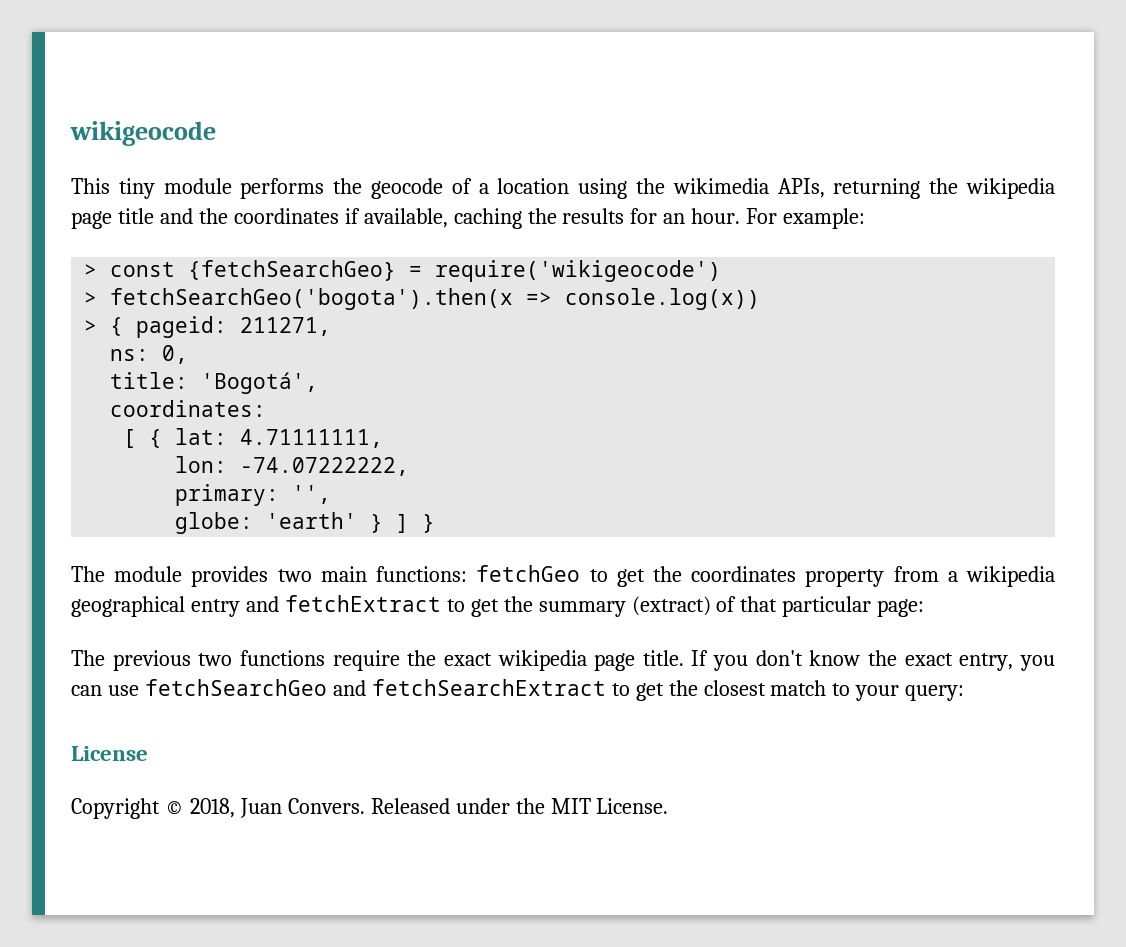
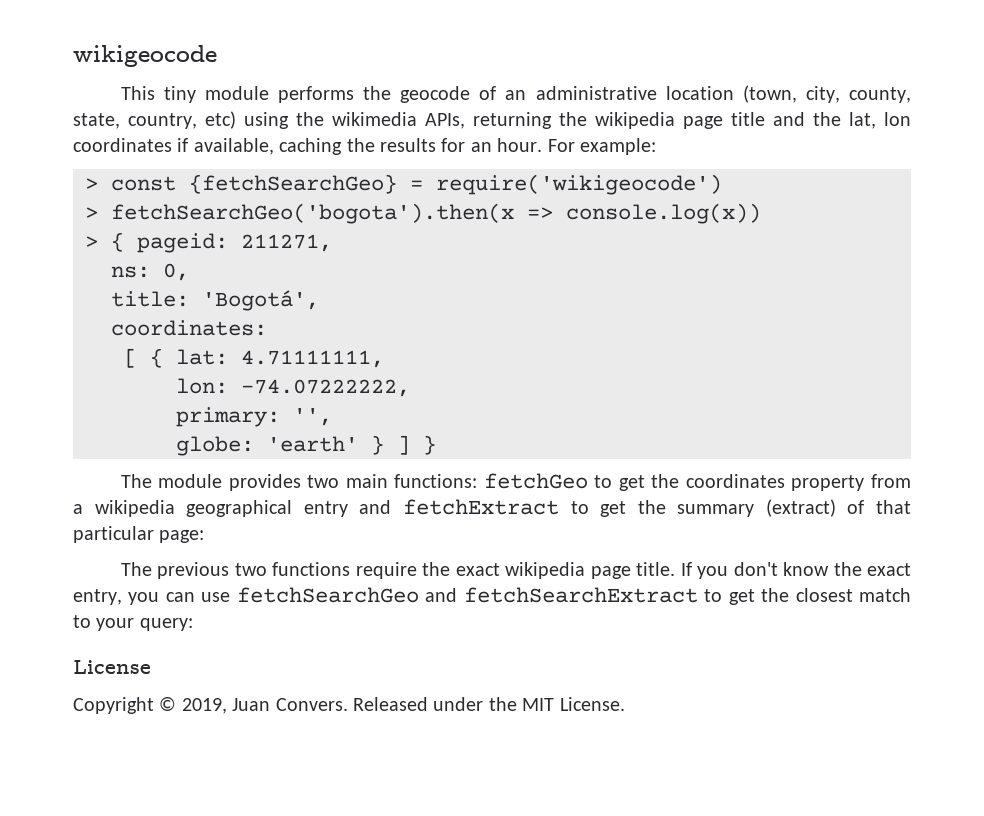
- This tiny module performs the geocode of a location using the wikimedia APIs, returning the wikipedia page title and the coordinates if available, caching the results for an hour.
+ This tiny module performs the geocode of an administrative location (town, city, county, state, country, etc) using the wikimedia APIs, returning the wikipedia page title and the lat, lon coordinates if available, caching the results for an hour.
- Copyright © 2018, Juan Convers.
+ Copyright © 2019, Juan Convers.

